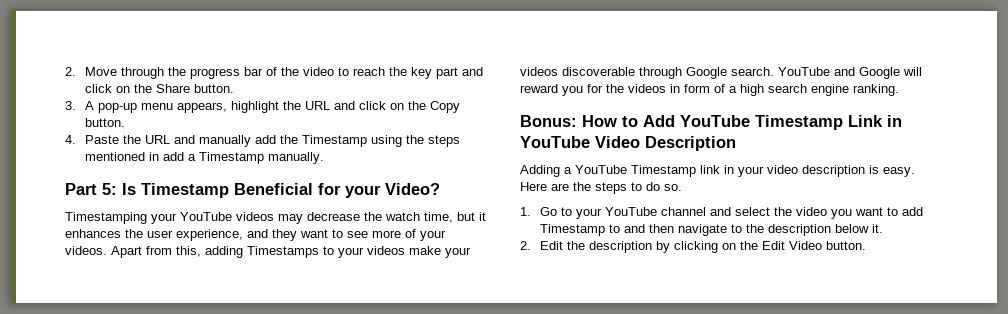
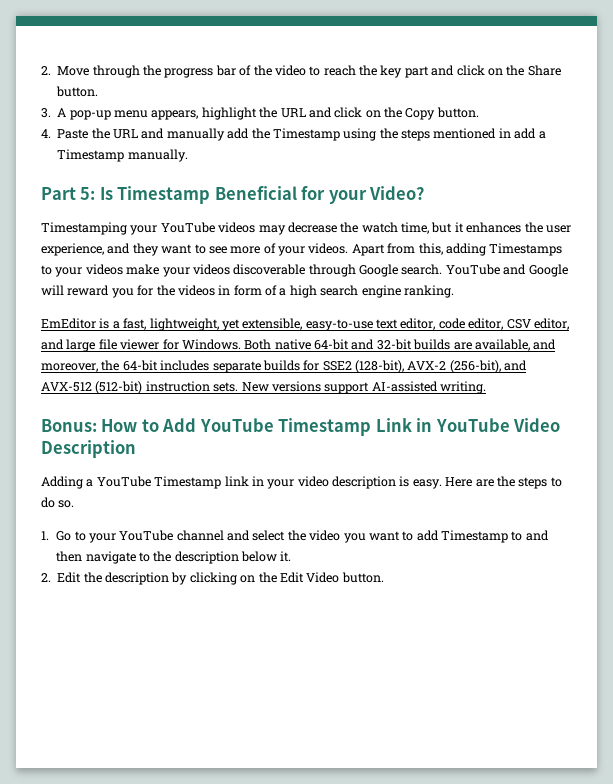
+ EmEditor is a fast, lightweight, yet extensible, easy-to-use text editor, code editor, CSV editor, and large file viewer for Windows. Both native 64-bit and 32-bit builds are available, and moreover, the 64-bit includes separate builds for SSE2 (128-bit), AVX-2 (256-bit), and AVX-512 (512-bit) instruction sets. New versions support AI-assisted writing.

